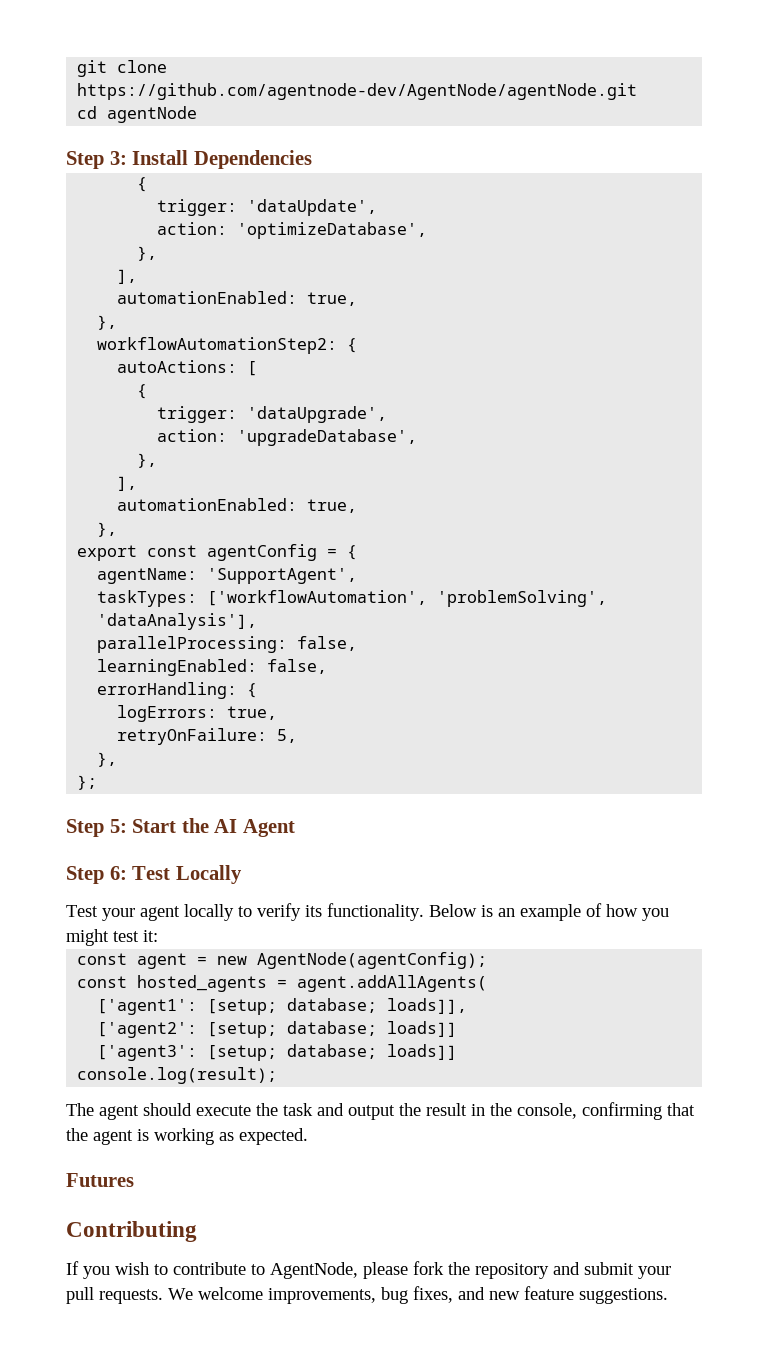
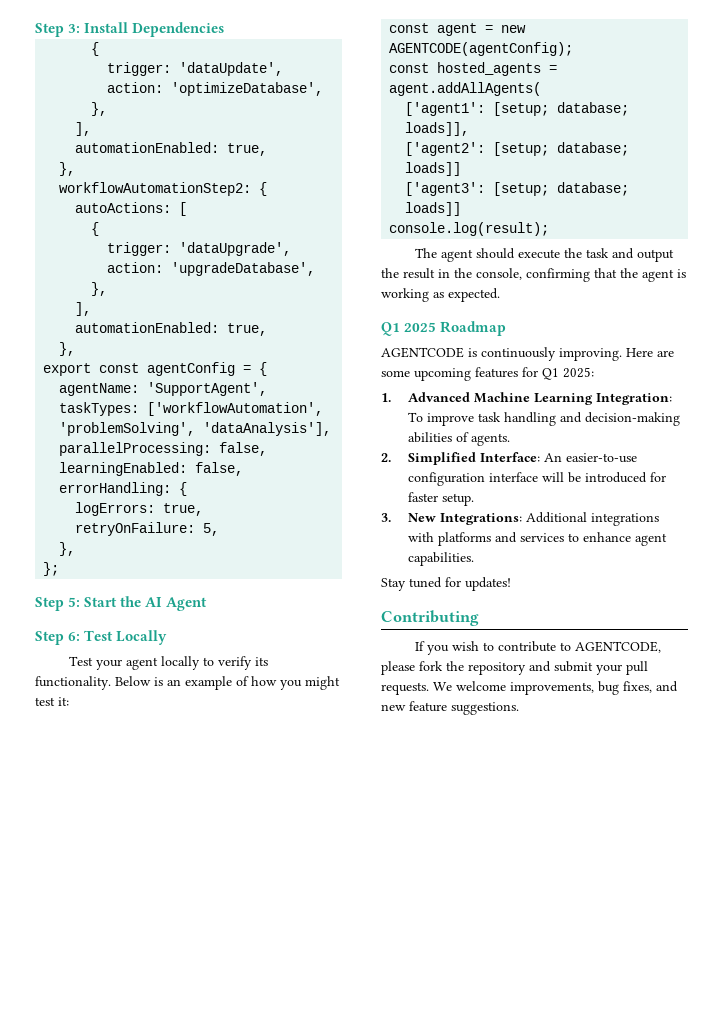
- git clone https://github.com/agentnode-dev/AgentNode/agentNode.git
- cd agentNode
- const agent = new AgentNode(agentConfig);
+ const agent = new AGENTCODE(agentConfig);
- Futures
+ Q1 2025 Roadmap
+ AGENTCODE is continuously improving. Here are some upcoming features for Q1 2025:
+ 1. Advanced Machine Learning Integration: To improve task handling and decision-making abilities of agents.
+ 2. Simplified Interface: An easier-to-use configuration interface will be introduced for faster setup.
+ 3. New Integrations: Additional integrations with platforms and services to enhance agent capabilities.
+ Stay tuned for updates!
- If you wish to contribute to AgentNode, please fork the repository and submit your pull requests.
+ If you wish to contribute to AGENTCODE, please fork the repository and submit your pull requests.

